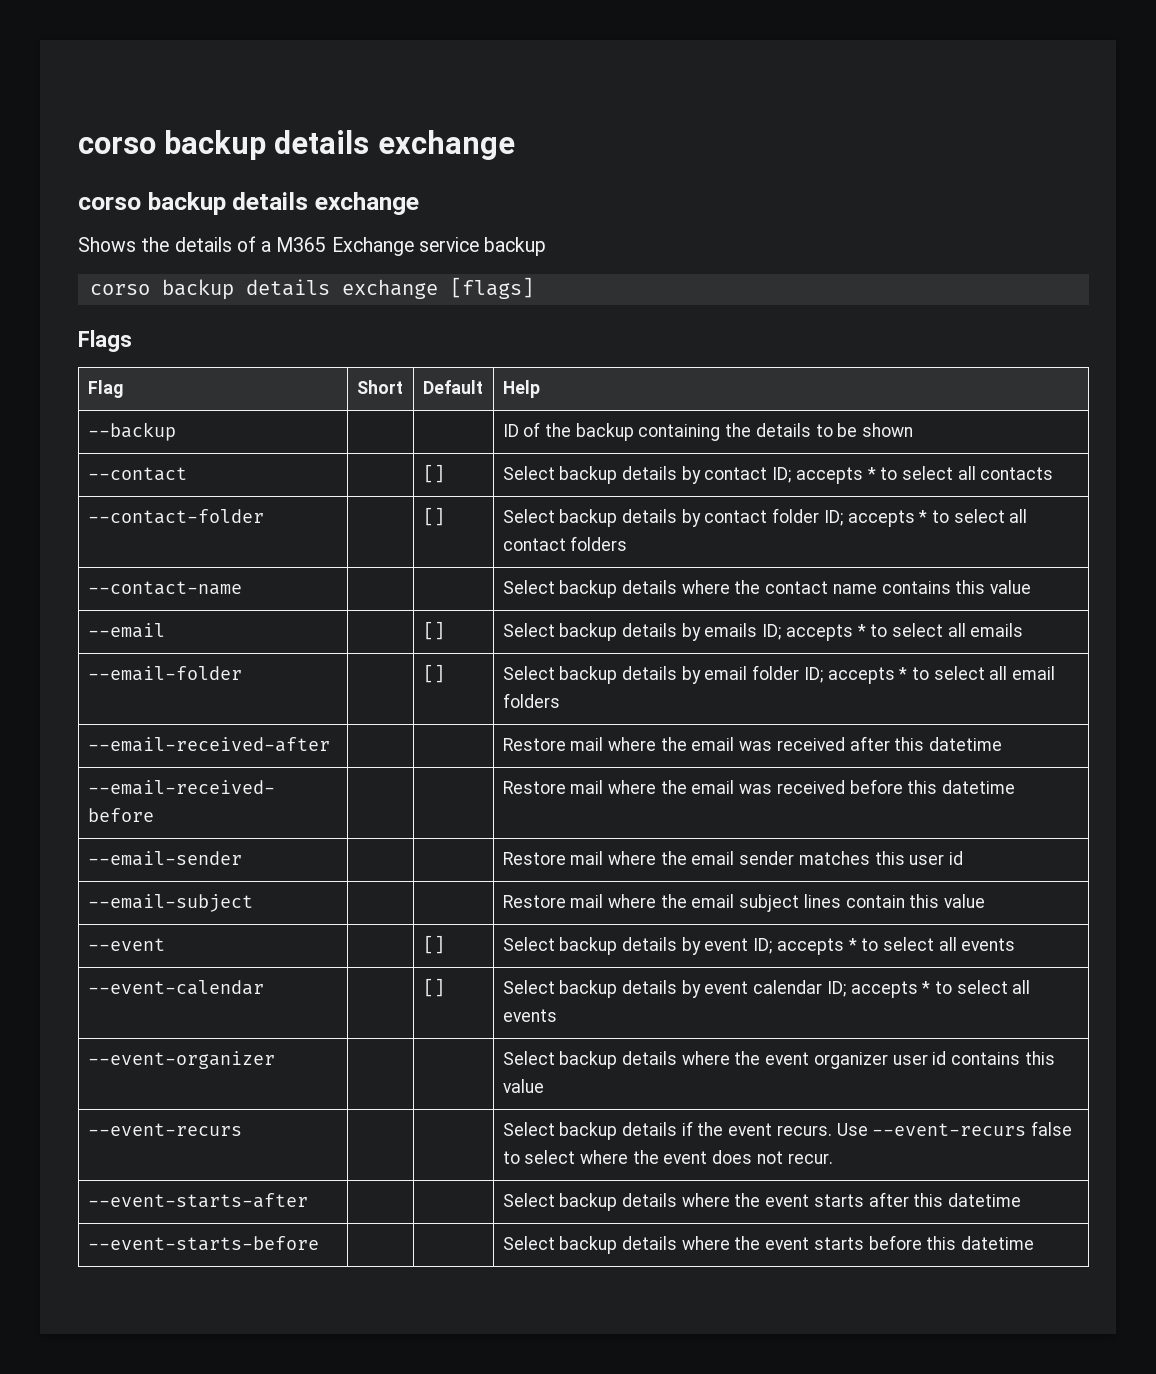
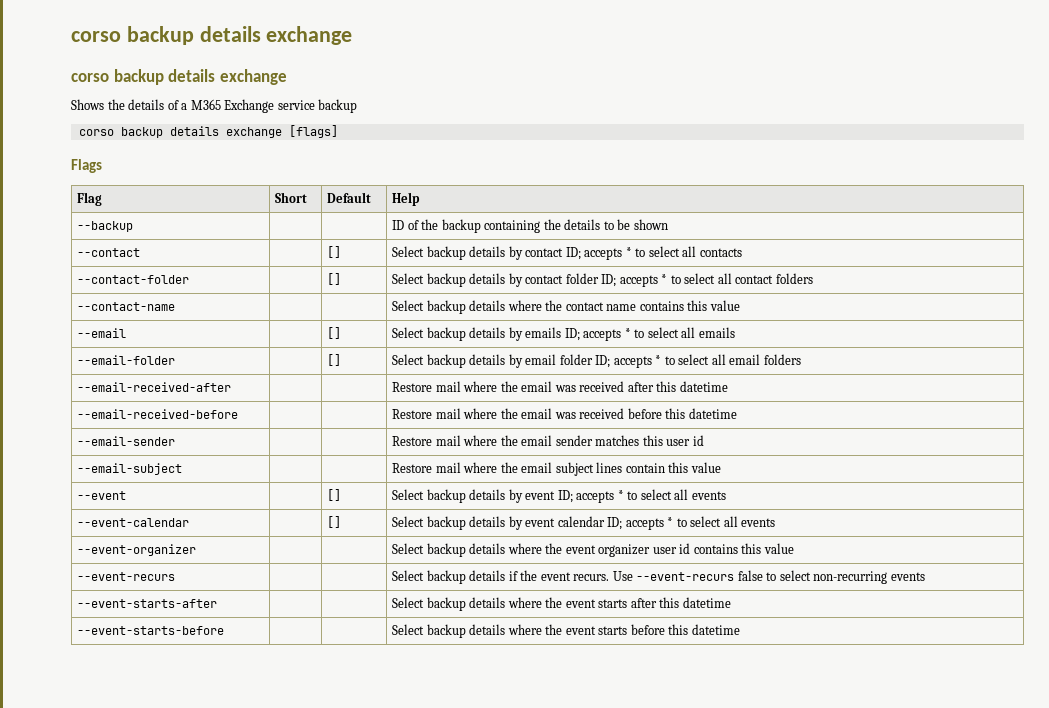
- --event-recurs | | | Select backup details if the event recurs. Use --event-recurs false to select where the event does not recur.
+ --event-recurs | | | Select backup details if the event recurs. Use --event-recurs false to select non-recurring events

